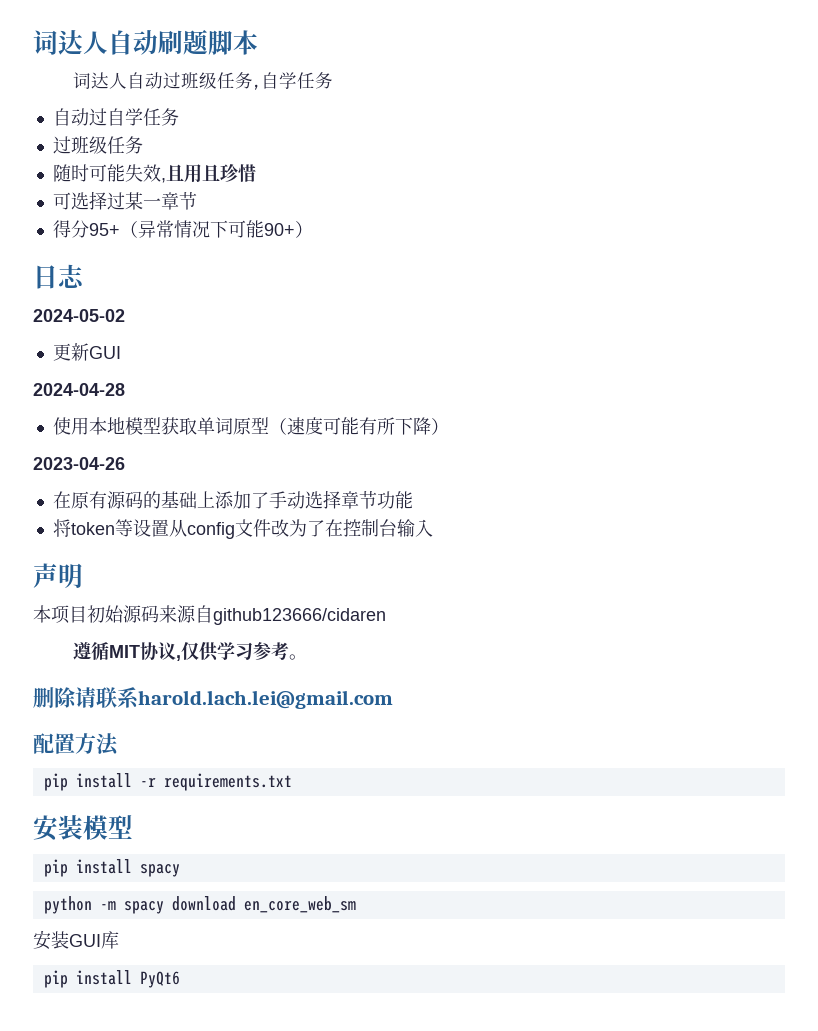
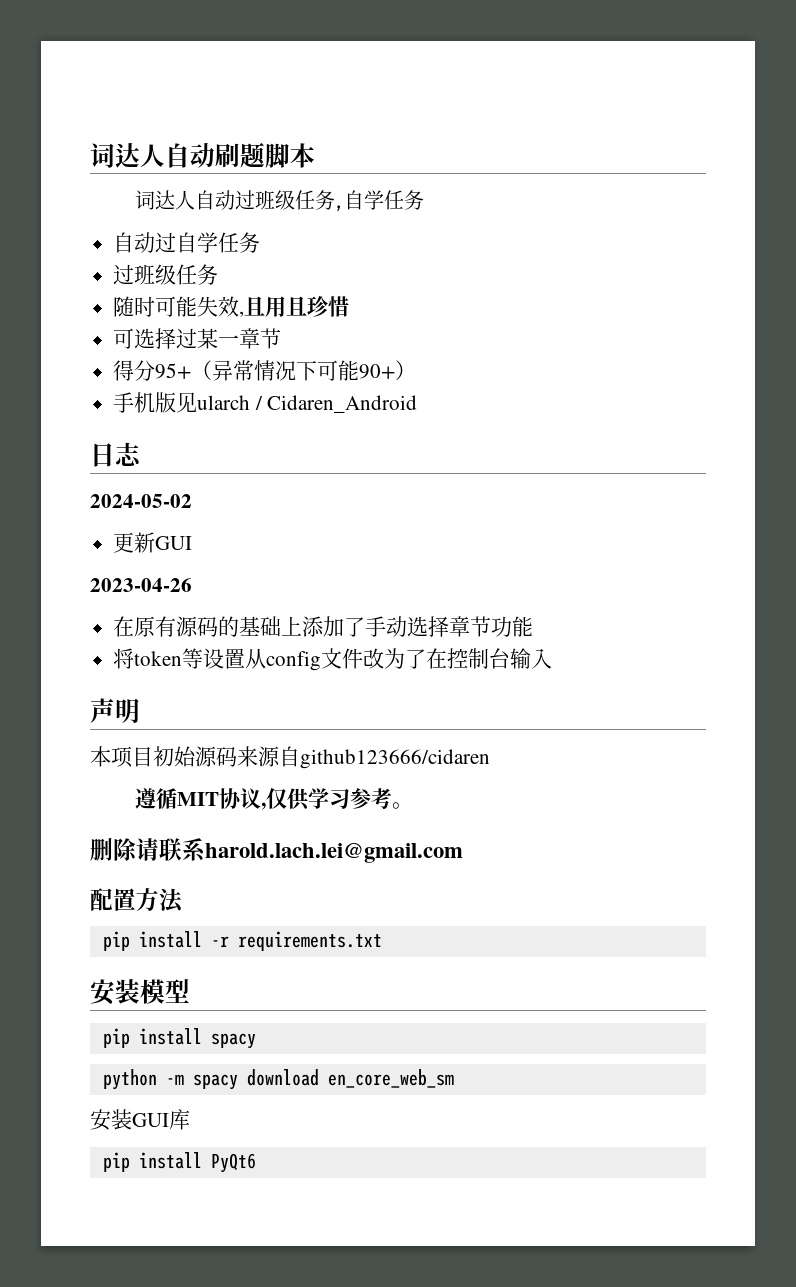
+ 手机版见ularch / Cidaren_Android
- 2024-04-28
- 使用本地模型获取单词原型（速度可能有所下降）

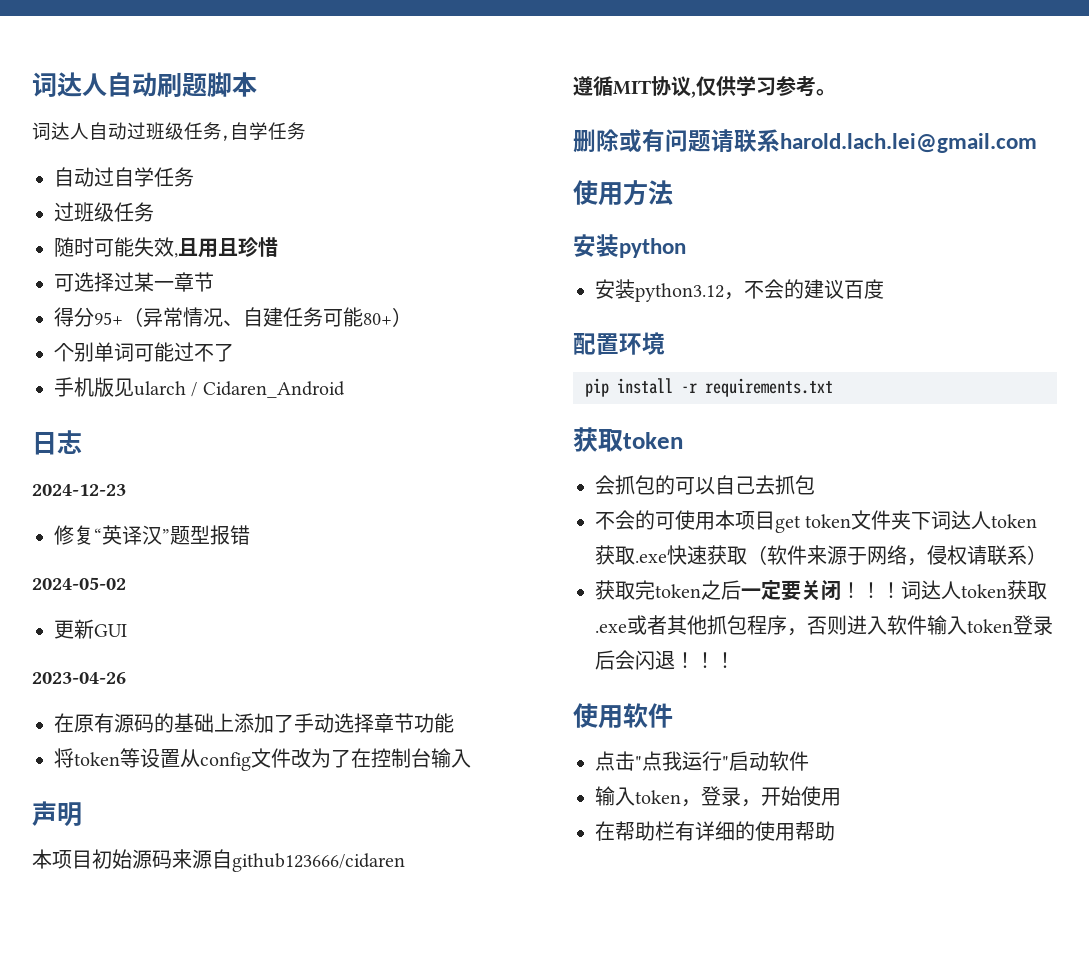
- 得分95+（异常情况下可能90+）
+ 得分95+（异常情况、自建任务可能80+）
+ 个别单词可能过不了
+ 2024-12-23
+ 修复“英译汉”题型报错
- 删除请联系harold.lach.lei@gmail.com
+ 删除或有问题请联系harold.lach.lei@gmail.com
+ 使用方法
+ 安装python
+ 安装python3.12，不会的建议百度
- 配置方法
+ 配置环境
- 安装模型
- pip install spacy
- python -m spacy download en_core_web_sm
- 安装GUI库
- pip install PyQt6
+ 获取token
+ 会抓包的可以自己去抓包
+ 不会的可使用本项目get token文件夹下词达人token获取.exe快速获取（软件来源于网络，侵权请联系）
+ 获取完token之后一定要关闭！！！词达人token获取.exe或者其他抓包程序，否则进入软件输入token登录后会闪退！！！
+ 使用软件
+ 点击"点我运行"启动软件
+ 输入token，登录，开始使用
+ 在帮助栏有详细的使用帮助

